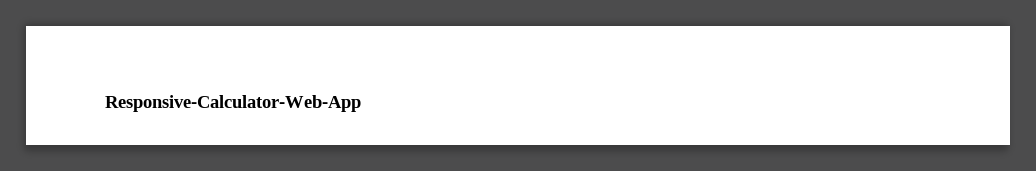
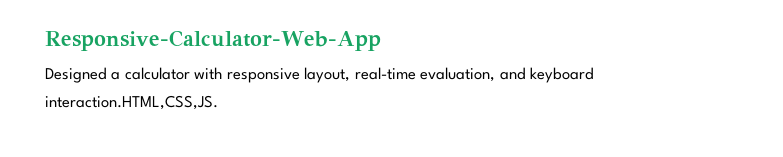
+ Designed a calculator with responsive layout, real-time evaluation, and keyboard interaction.HTML,CSS,JS.

